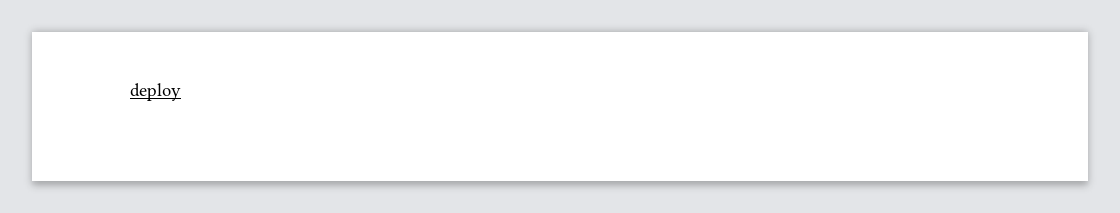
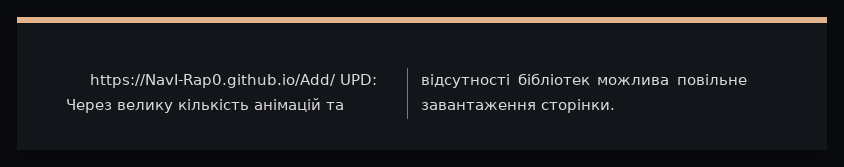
- deploy
+ https://NavI-Rap0.github.io/Add/ UPD: Через велику кількість анімацій та відсутності бібліотек можлива повільне завантаження сторінки.

